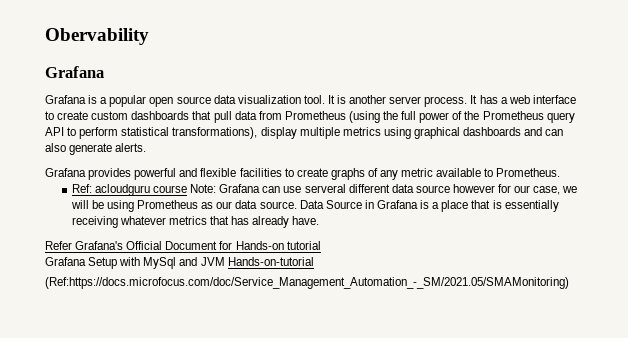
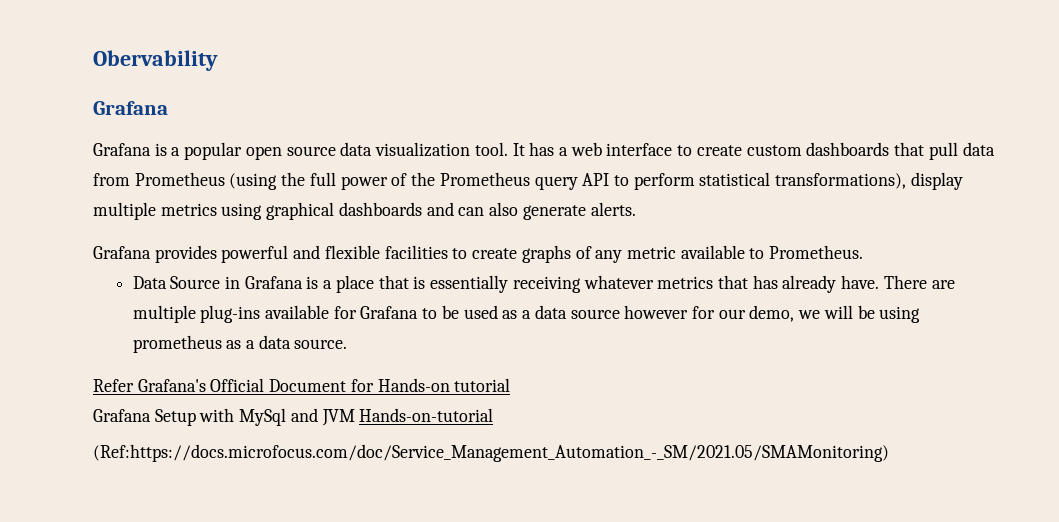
- It is another server process. It has a web interface to create custom dashboards that pull data from Prometheus (using the full power of the Prometheus query API to perform statistical transformations), display multiple metrics using graphical dashboards and can also generate alerts.
+ It has a web interface to create custom dashboards that pull data from Prometheus (using the full power of the Prometheus query API to perform statistical transformations), display multiple metrics using graphical dashboards and can also generate alerts.
- Ref: acloudguru course Note: Grafana can use serveral different data source however for our case, we will be using Prometheus as our data source.
+ There are multiple plug-ins available for Grafana to be used as a data source however for our demo, we will be using prometheus as a data source.

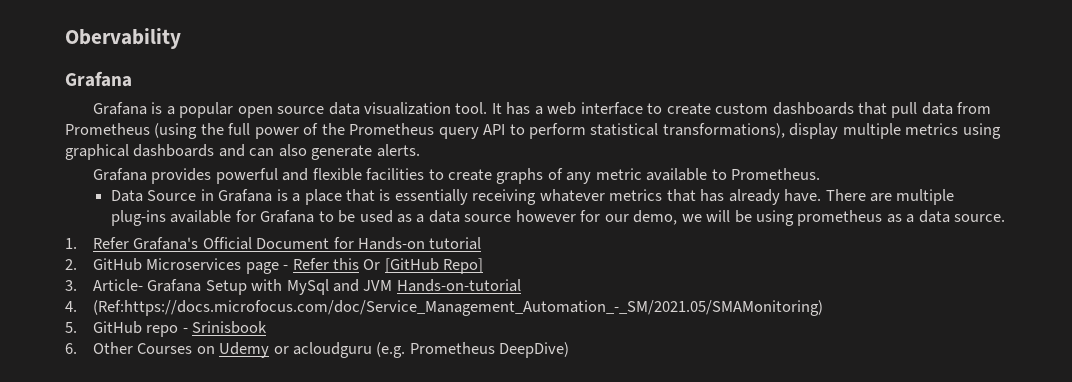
- Refer Grafana's Official Document for Hands-on tutorial
+ 1. Refer Grafana's Official Document for Hands-on tutorial
- Grafana Setup with MySql and JVM Hands-on-tutorial
+ 2. GitHub Microservices page - Refer this Or [GitHub Repo]
+ 3. Article- Grafana Setup with MySql and JVM Hands-on-tutorial
- (Ref:https://docs.microfocus.com/doc/Service_Management_Automation_-_SM/2021.05/SMAMonitoring)
+ 4. (Ref:https://docs.microfocus.com/doc/Service_Management_Automation_-_SM/2021.05/SMAMonitoring)
+ 5. GitHub repo - Srinisbook
+ 6. Other Courses on Udemy or acloudguru (e.g. Prometheus DeepDive)

